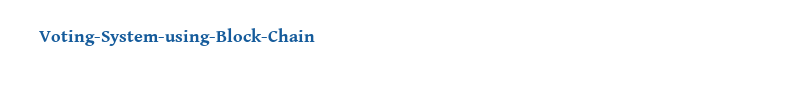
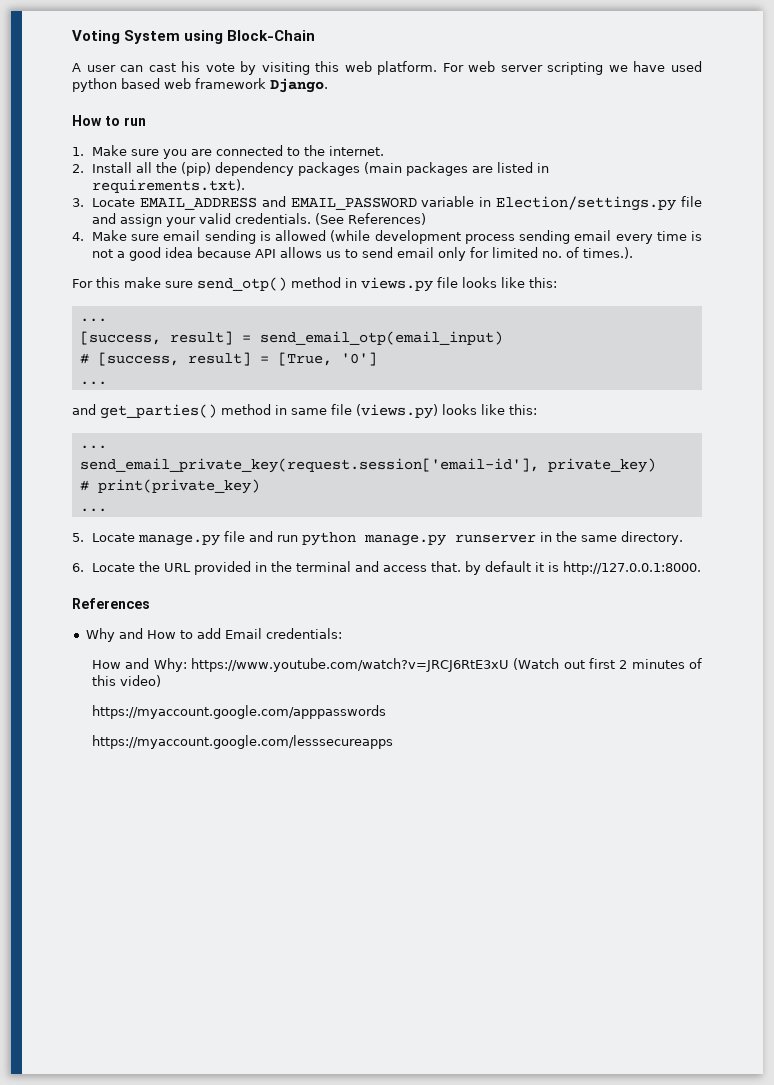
- Voting-System-using-Block-Chain
+ Voting System using Block-Chain
+ A user can cast his vote by visiting this web platform. For web server scripting we have used python based web framework Django.
+ How to run
+ 1. Make sure you are connected to the internet.
+ 2. Install all the (pip) dependency packages (main packages are listed in requirements.txt).
+ 3. Locate EMAIL_ADDRESS and EMAIL_PASSWORD variable in Election/settings.py file and assign your valid credentials. (See References)
+ 4. Make sure email sending is allowed (while development process sending email every time is not a good idea because API allows us to send email only for limited no. of times.).
+ For this make sure send_otp() method in views.py file looks like this:
+ ...
+ [success, result] = send_email_otp(email_input)
+ # [success, result] = [True, '0']
+ ...
+ and get_parties() method in same file (views.py) looks like this:
+ ...
+ send_email_private_key(request.session['email-id'], private_key)
+ # print(private_key)
+ ...
+ 5. Locate manage.py file and run python manage.py runserver in the same directory.
+ 6. Locate the URL provided in the terminal and access that. by default it is http://127.0.0.1:8000.
+ References
+ Why and How to add Email credentials:
+ How and Why: https://www.youtube.com/watch?v=JRCJ6RtE3xU (Watch out first 2 minutes of this video)
+ https://myaccount.google.com/apppasswords
+ https://myaccount.google.com/lesssecureapps

